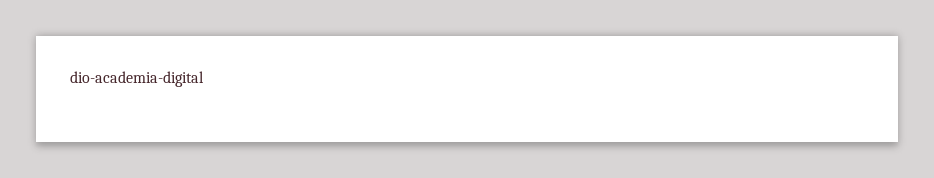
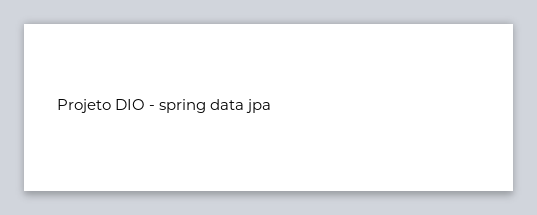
- dio-academia-digital
+ Projeto DIO - spring data jpa

